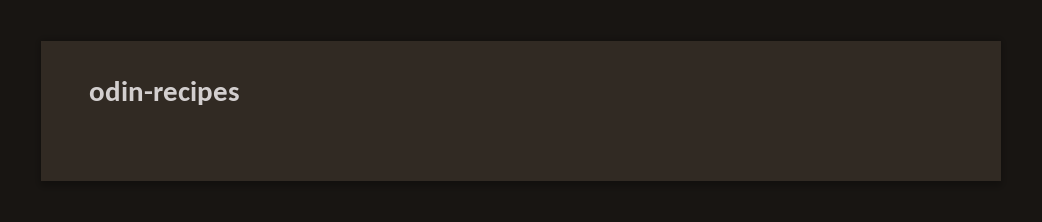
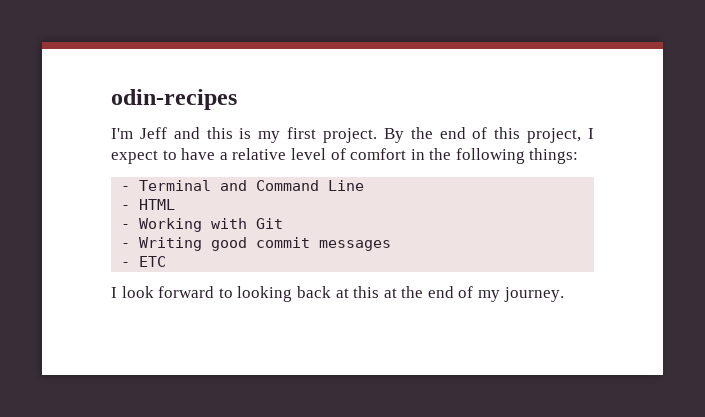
+ I'm Jeff and this is my first project. By the end of this project, I expect to have a relative level of comfort in the following things:
+ - Terminal and Command Line
+ - HTML
+ - Working with Git
+ - Writing good commit messages
+ - ETC
+ I look forward to looking back at this at the end of my journey.

